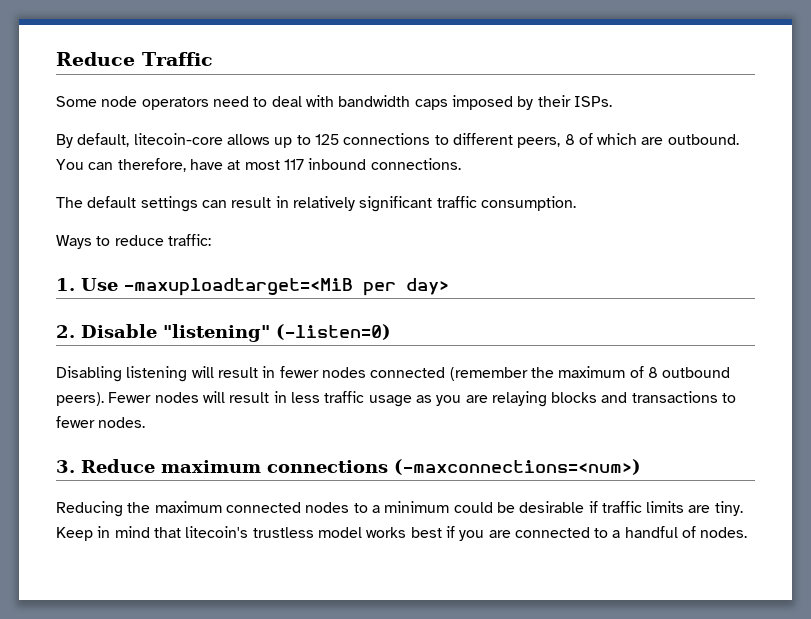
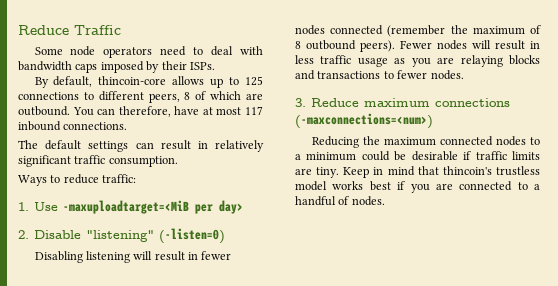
- By default, litecoin-core allows up to 125 connections to different peers, 8 of which are outbound.
+ By default, thincoin-core allows up to 125 connections to different peers, 8 of which are outbound.
- Keep in mind that litecoin's trustless model works best if you are connected to a handful of nodes.
+ Keep in mind that thincoin's trustless model works best if you are connected to a handful of nodes.

